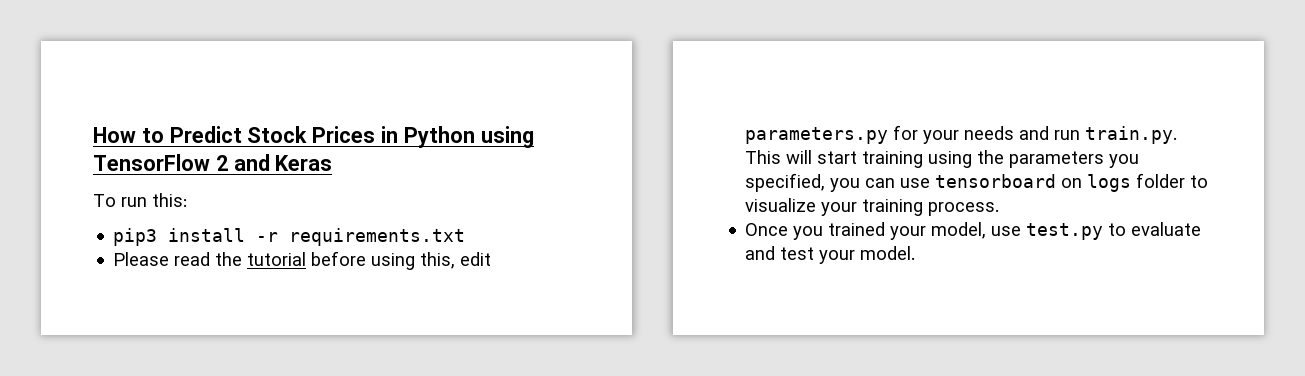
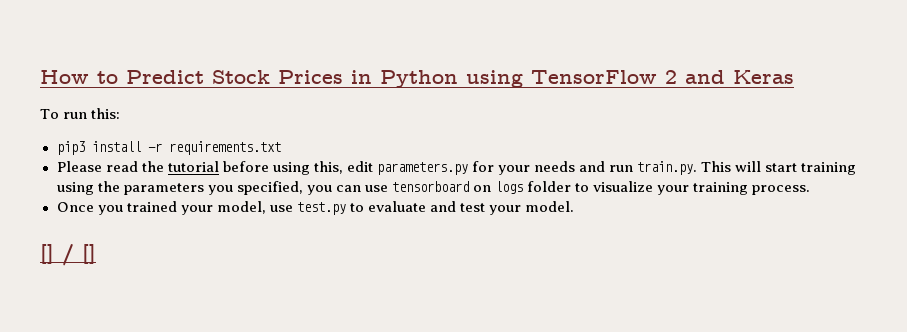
+ [] / []

